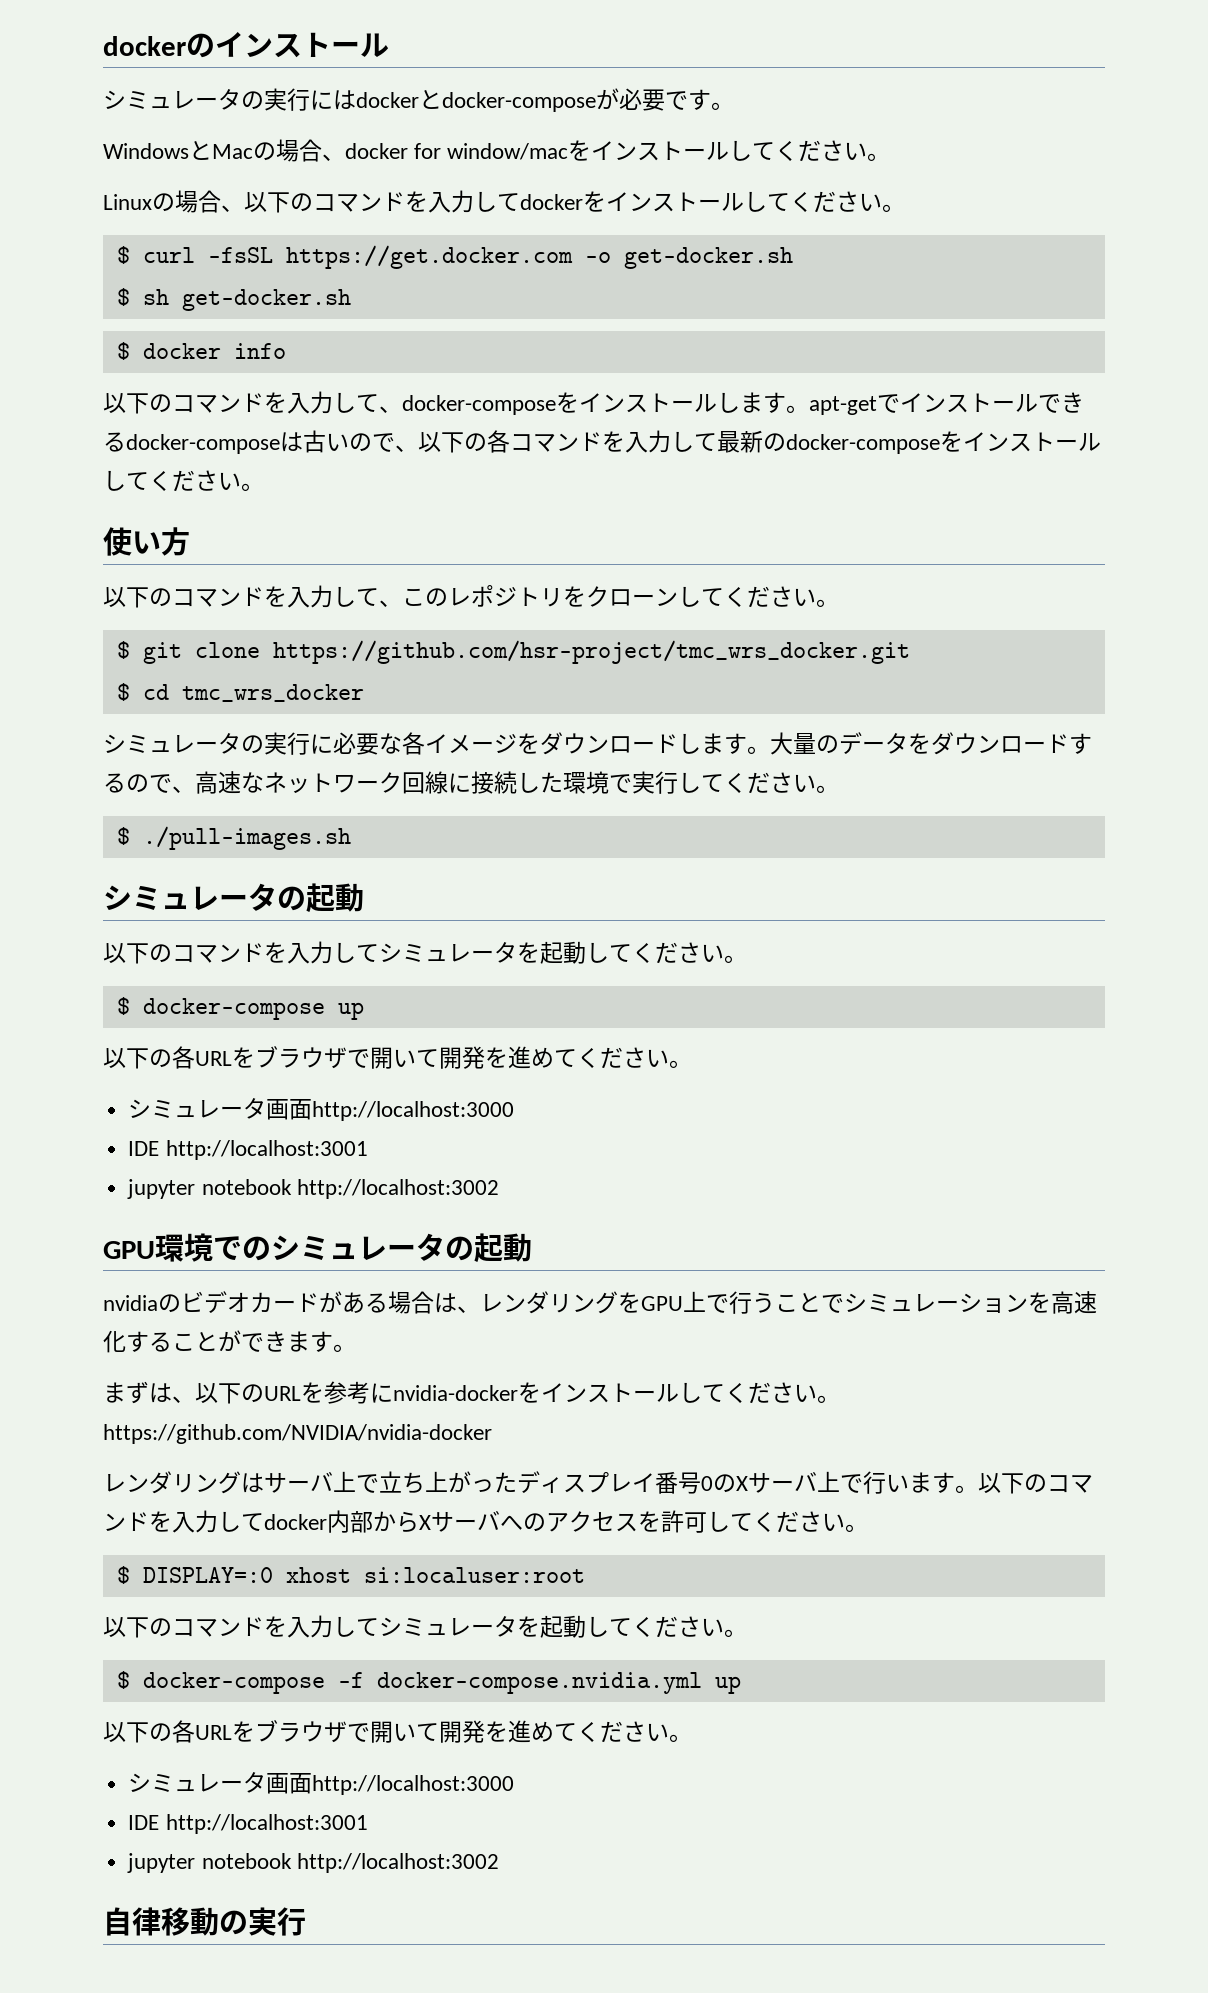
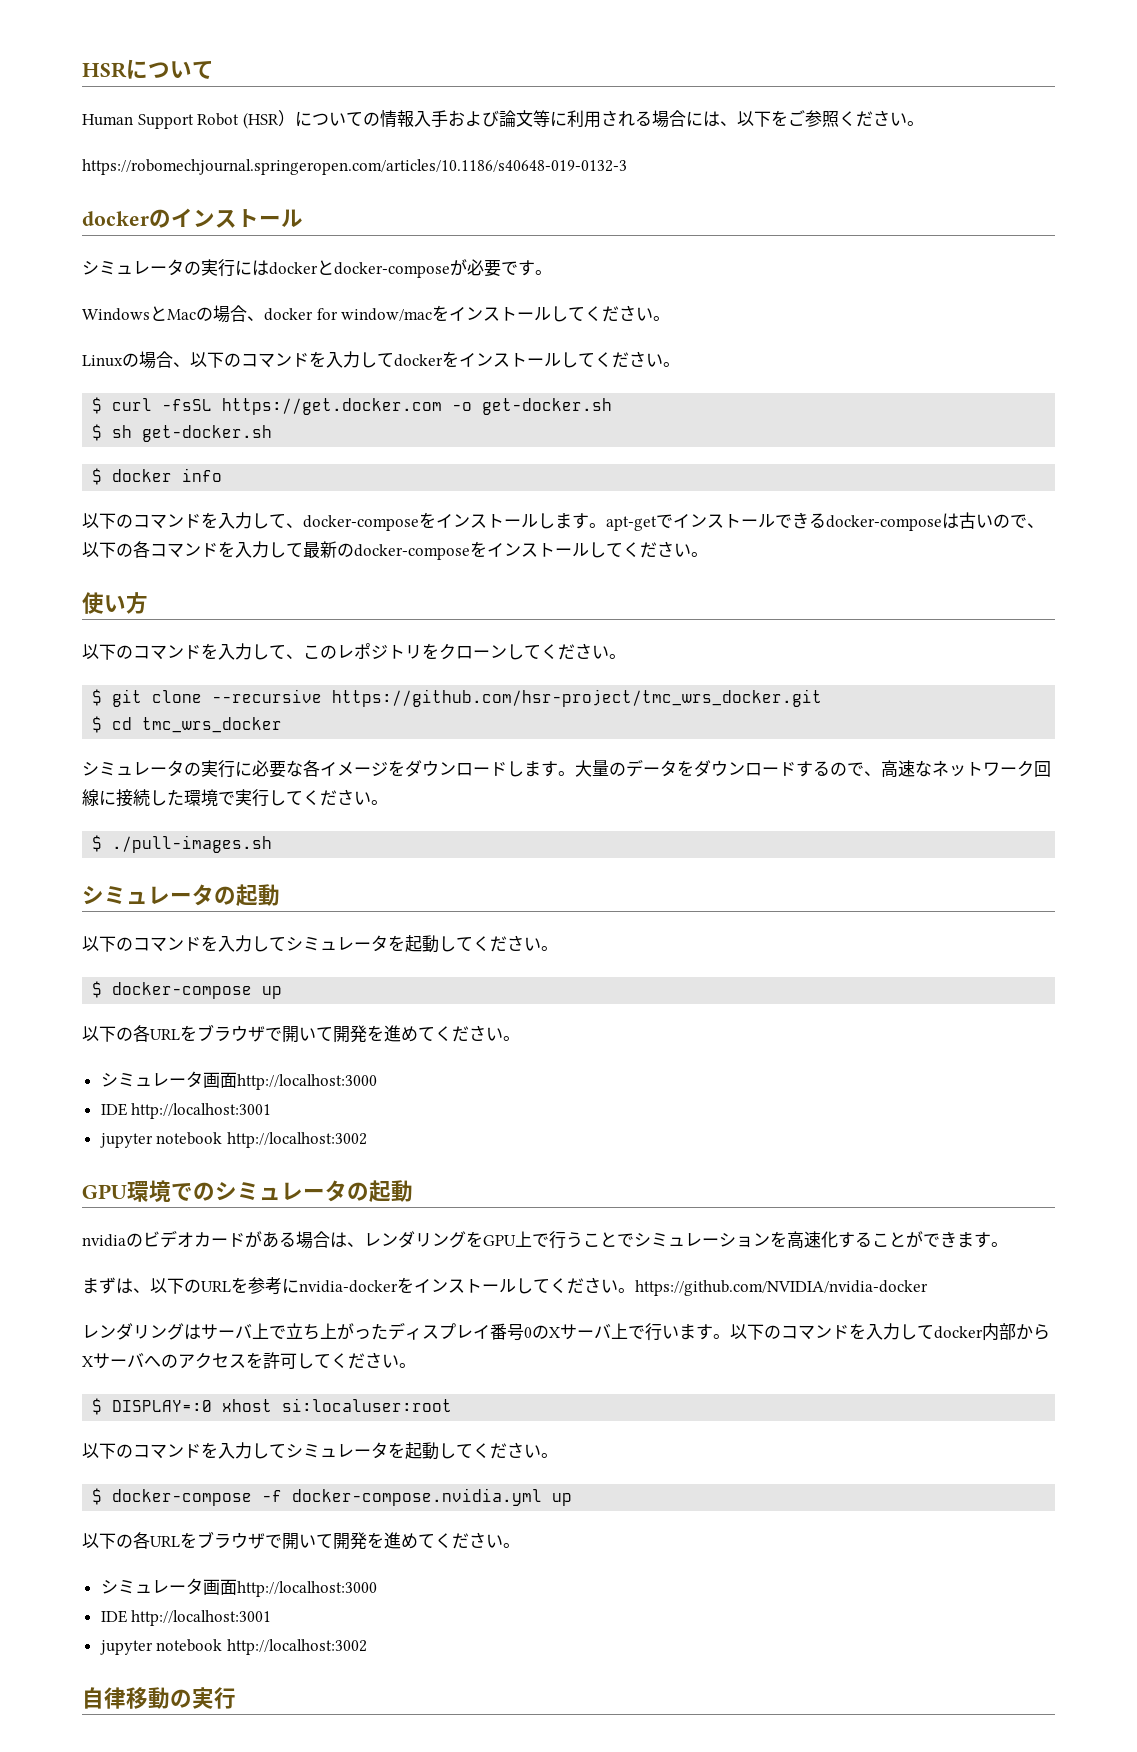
+ HSRについて
+ Human Support Robot (HSR）についての情報入手および論文等に利用される場合には、以下をご参照ください。
+ https://robomechjournal.springeropen.com/articles/10.1186/s40648-019-0132-3
- $ git clone https://github.com/hsr-project/tmc_wrs_docker.git
+ $ git clone --recursive https://github.com/hsr-project/tmc_wrs_docker.git

